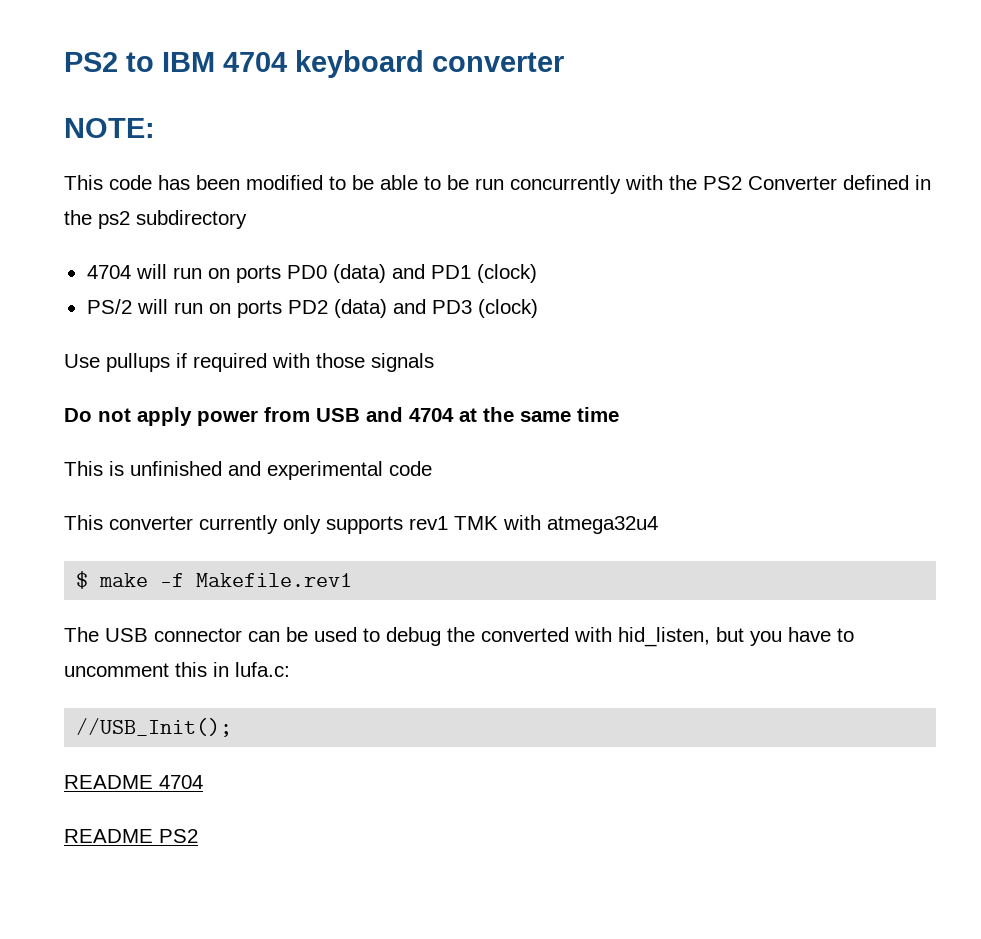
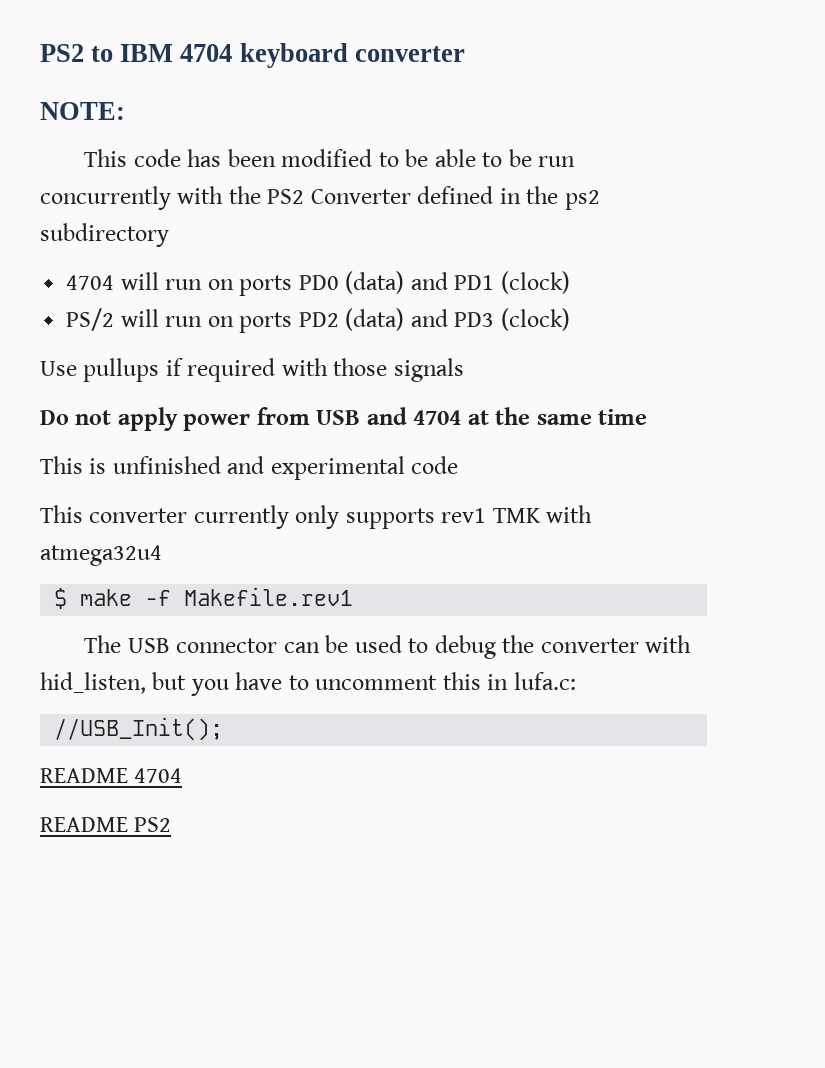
- The USB connector can be used to debug the converted with hid_listen, but you have to uncomment this in lufa.c:
+ The USB connector can be used to debug the converter with hid_listen, but you have to uncomment this in lufa.c:

